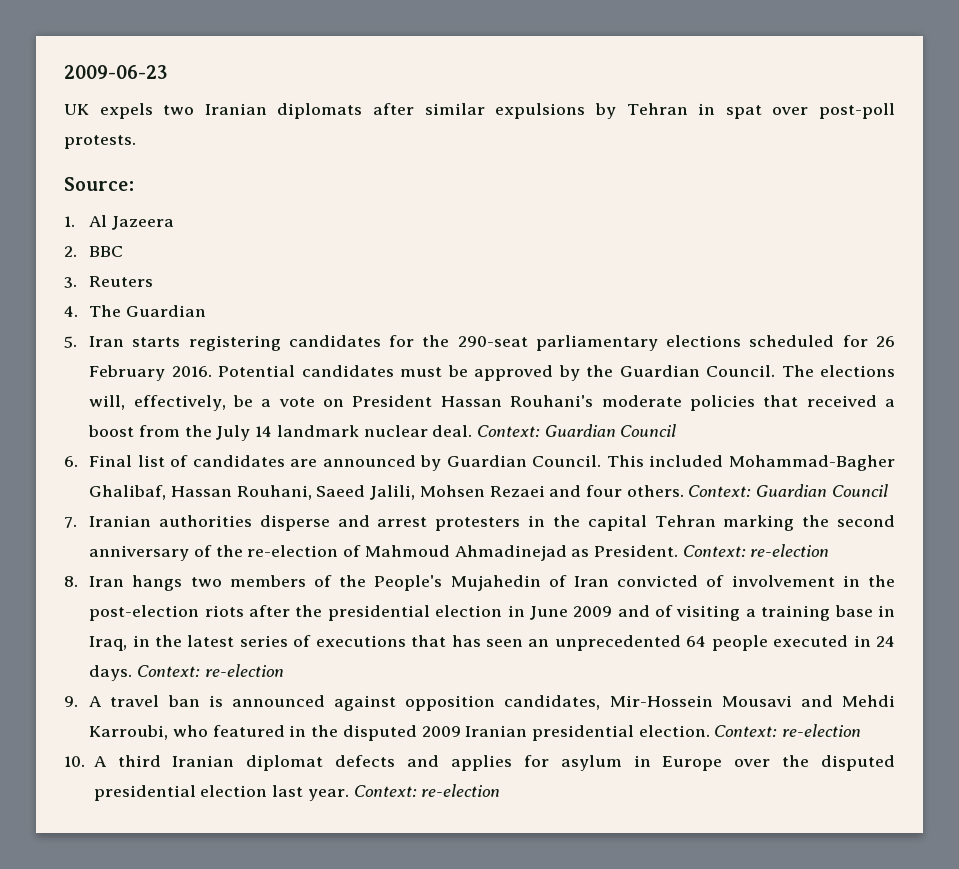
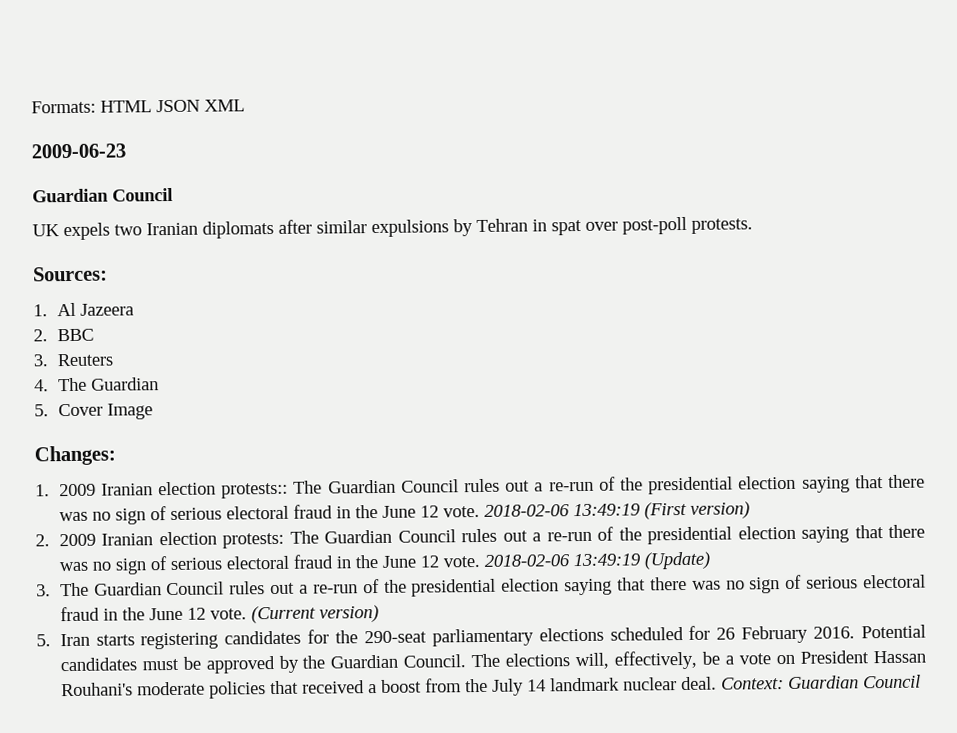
+ Formats: HTML JSON XML
  2009-06-23
+ Guardian Council
- Source:
+ Sources:
+ 5. Cover Image
+ Changes:
+ 1. 2009 Iranian election protests:: The Guardian Council rules out a re-run of the presidential election saying that there was no sign of serious electoral fraud in the June 12 vote. 2018-02-06 13:49:19 (First version)
+ 2. 2009 Iranian election protests: The Guardian Council rules out a re-run of the presidential election saying that there was no sign of serious electoral fraud in the June 12 vote. 2018-02-06 13:49:19 (Update)
+ 3. The Guardian Council rules out a re-run of the presidential election saying that there was no sign of serious electoral fraud in the June 12 vote. (Current version)
- 6. Final list of candidates are announced by Guardian Council. This included Mohammad-Bagher Ghalibaf, Hassan Rouhani, Saeed Jalili, Mohsen Rezaei and four others. Context: Guardian Council
- 7. Iranian authorities disperse and arrest protesters in the capital Tehran marking the second anniversary of the re-election of Mahmoud Ahmadinejad as President. Context: re-election
- 8. Iran hangs two members of the People's Mujahedin of Iran convicted of involvement in the post-election riots after the presidential election in June 2009 and of visiting a training base in Iraq, in the latest series of executions that has seen an unprecedented 64 people executed in 24 days. Context: re-election
- 9. A travel ban is announced against opposition candidates, Mir-Hossein Mousavi and Mehdi Karroubi, who featured in the disputed 2009 Iranian presidential election. Context: re-election
- 10. A third Iranian diplomat defects and applies for asylum in Europe over the disputed presidential election last year. Context: re-election

